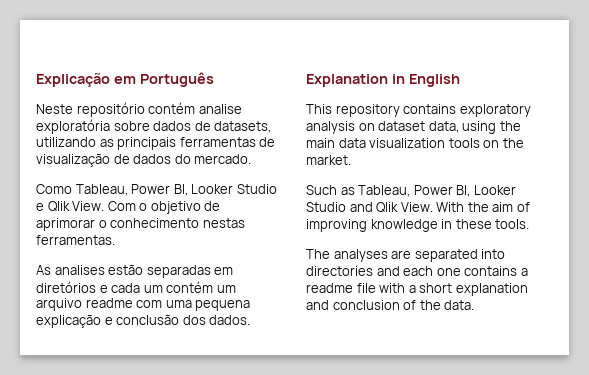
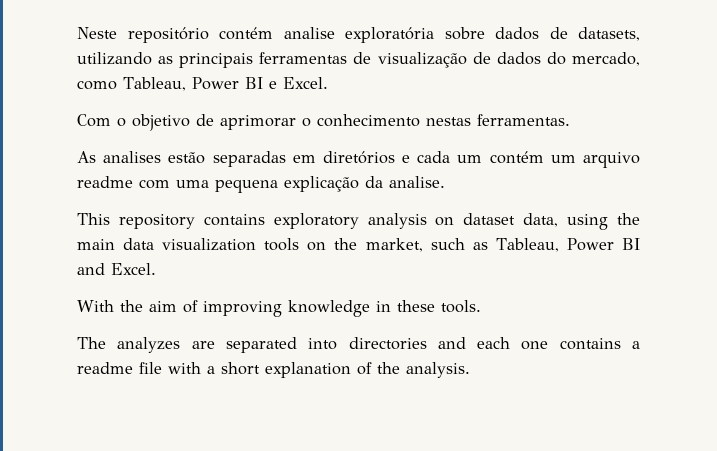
- Explicação em Português
- Neste repositório contém analise exploratória sobre dados de datasets, utilizando as principais ferramentas de visualização de dados do mercado.
- Como Tableau, Power BI, Looker Studio e Qlik View. Com o objetivo de aprimorar o conhecimento nestas ferramentas.
+ Neste repositório contém analise exploratória sobre dados de datasets, utilizando as principais ferramentas de visualização de dados do mercado, como Tableau, Power BI e Excel.
+ Com o objetivo de aprimorar o conhecimento nestas ferramentas.
- As analises estão separadas em diretórios e cada um contém um arquivo readme com uma pequena explicação e conclusão dos dados.
- Explanation in English
+ As analises estão separadas em diretórios e cada um contém um arquivo readme com uma pequena explicação da analise.
- This repository contains exploratory analysis on dataset data, using the main data visualization tools on the market.
- Such as Tableau, Power BI, Looker Studio and Qlik View. With the aim of improving knowledge in these tools.
+ This repository contains exploratory analysis on dataset data, using the main data visualization tools on the market, such as Tableau, Power BI and Excel.
+ With the aim of improving knowledge in these tools.
- The analyses are separated into directories and each one contains a readme file with a short explanation and conclusion of the data.
+ The analyzes are separated into directories and each one contains a readme file with a short explanation of the analysis.

